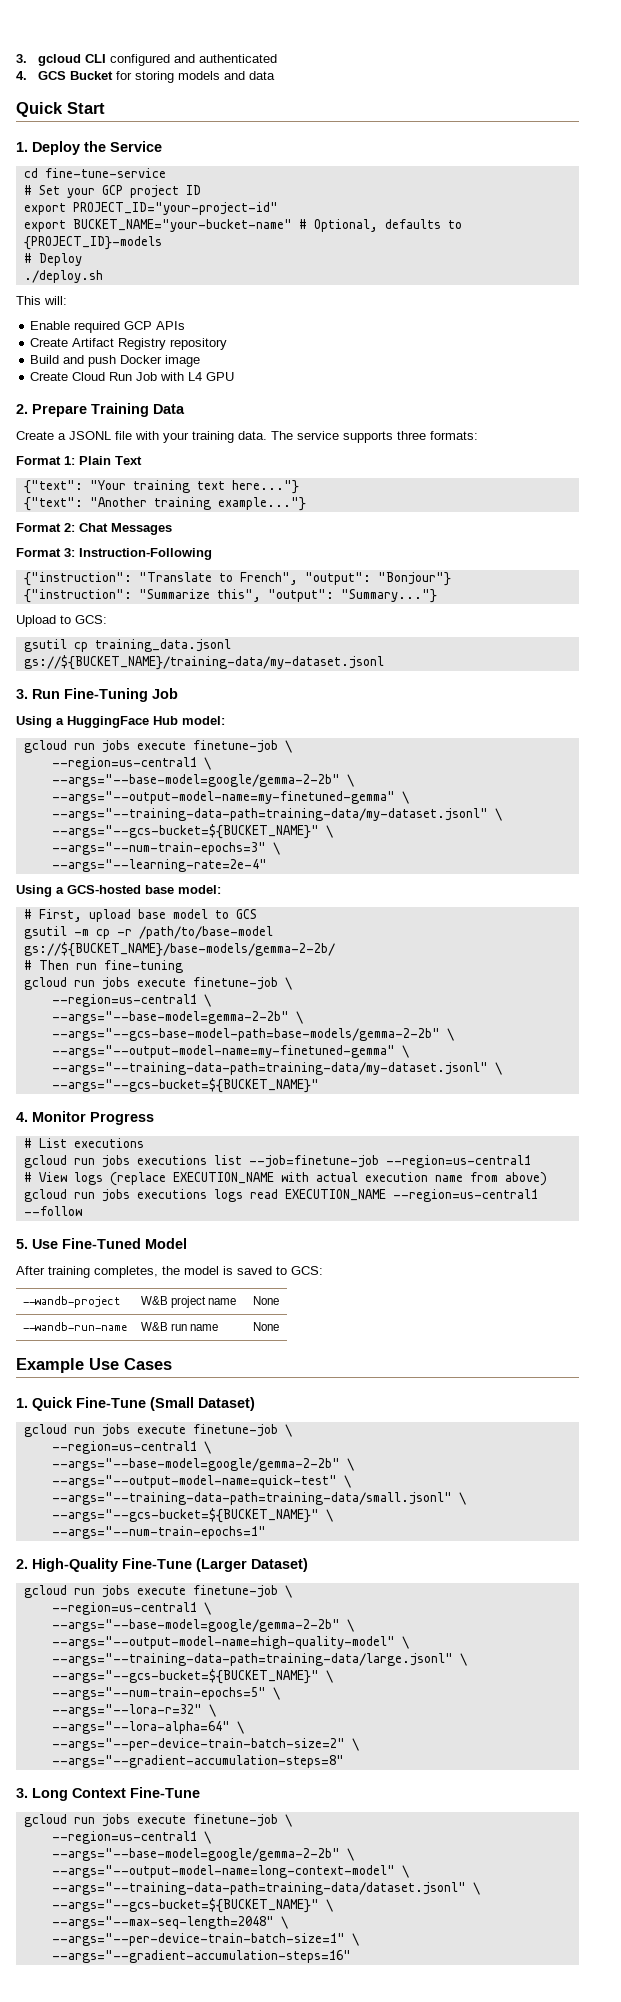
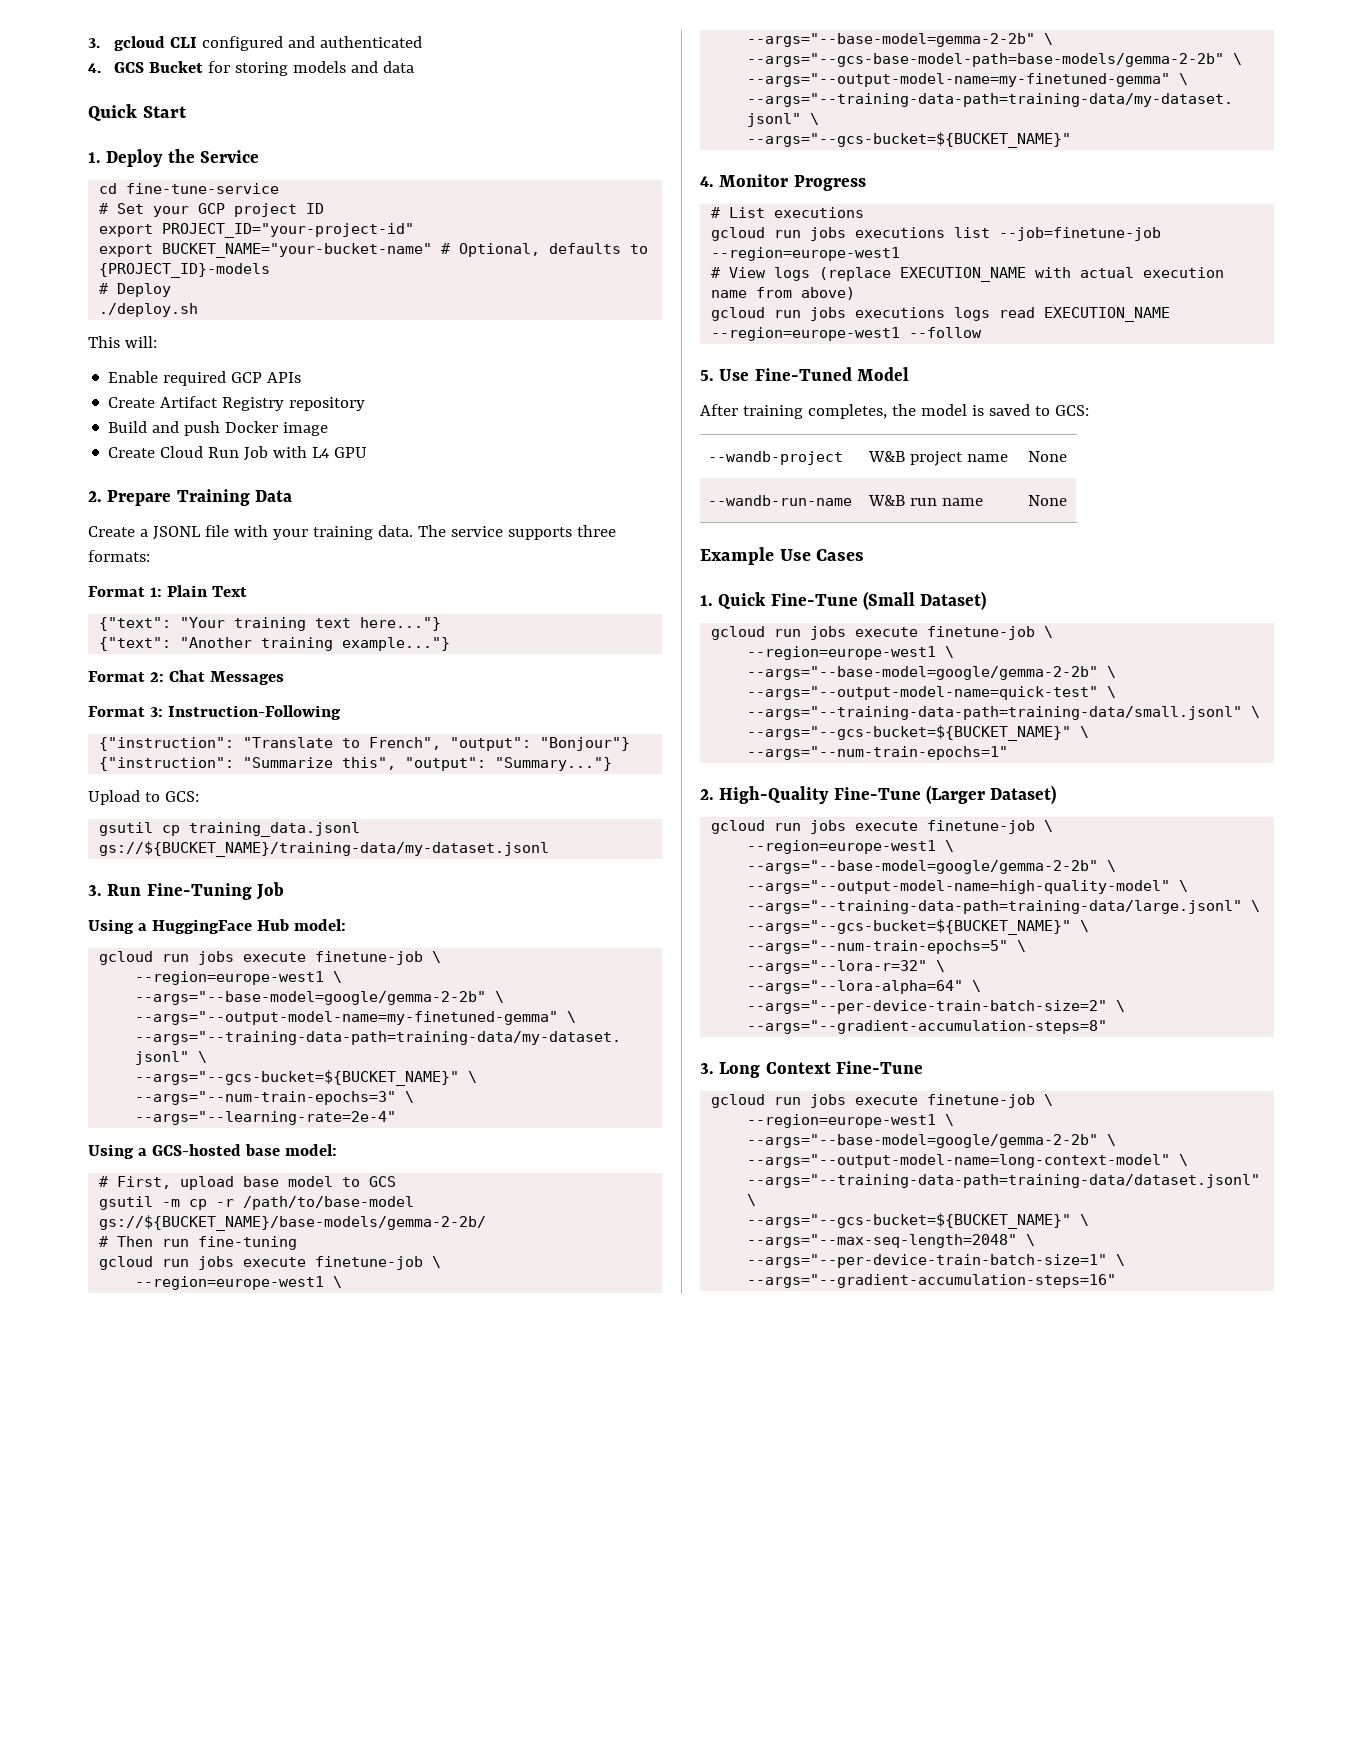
  Using a HuggingFace Hub model:
  gcloud run jobs execute finetune-job \
- --region=us-central1 \
+ --region=europe-west1 \
  # Then run fine-tuning
  gcloud run jobs execute finetune-job \
- --region=us-central1 \
+ --region=europe-west1 \
- gcloud run jobs executions list --job=finetune-job --region=us-central1
+ gcloud run jobs executions list --job=finetune-job --region=europe-west1
- gcloud run jobs executions logs read EXECUTION_NAME --region=us-central1 --follow
+ gcloud run jobs executions logs read EXECUTION_NAME --region=europe-west1 --follow
  1. Quick Fine-Tune (Small Dataset)
  gcloud run jobs execute finetune-job \
- --region=us-central1 \
+ --region=europe-west1 \
  2. High-Quality Fine-Tune (Larger Dataset)
  gcloud run jobs execute finetune-job \
- --region=us-central1 \
+ --region=europe-west1 \
  3. Long Context Fine-Tune
  gcloud run jobs execute finetune-job \
- --region=us-central1 \
+ --region=europe-west1 \

